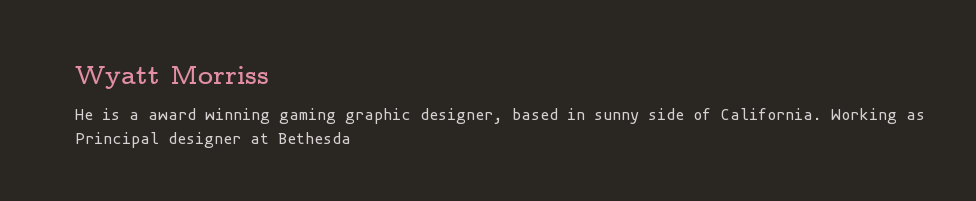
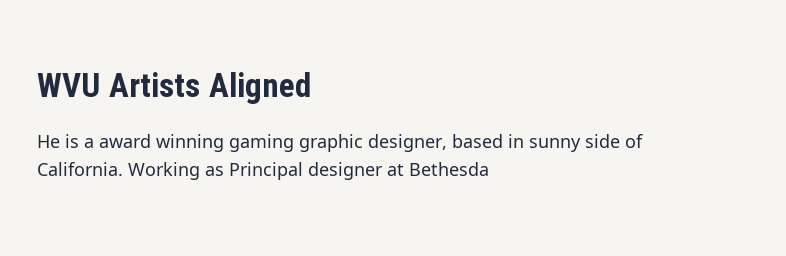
- Wyatt Morriss
+ WVU Artists Aligned

